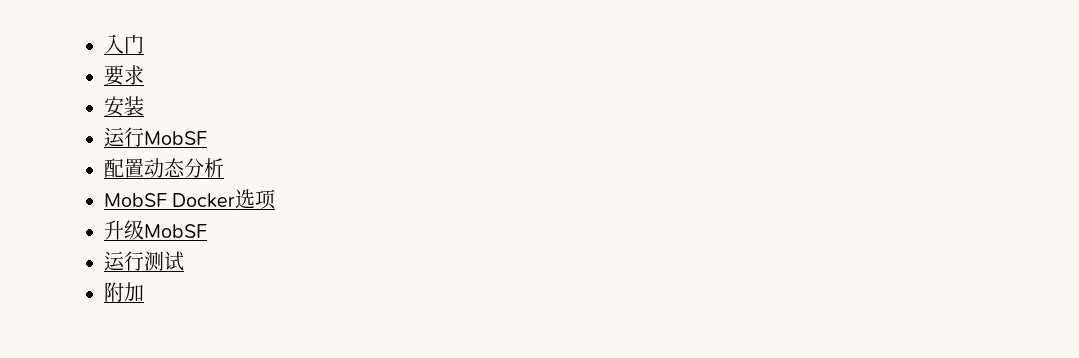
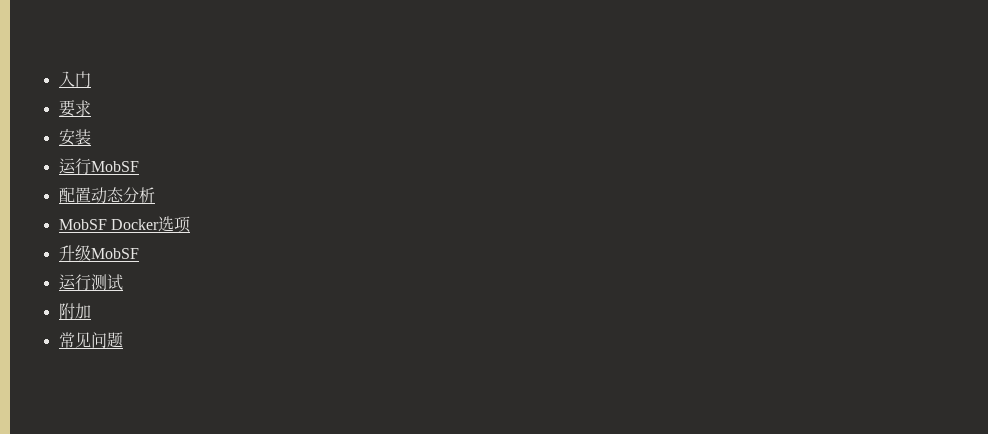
+ 常见问题

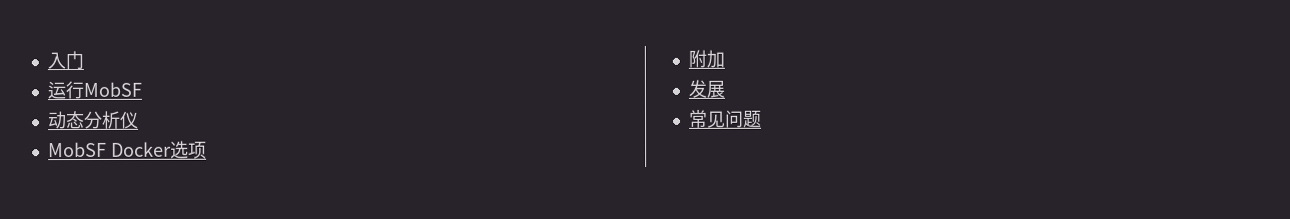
- 要求
- 安装
- 配置动态分析
+ 动态分析仪
- 升级MobSF
- 运行测试
+ 发展

